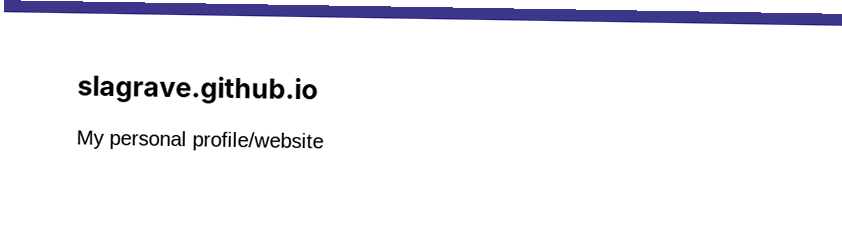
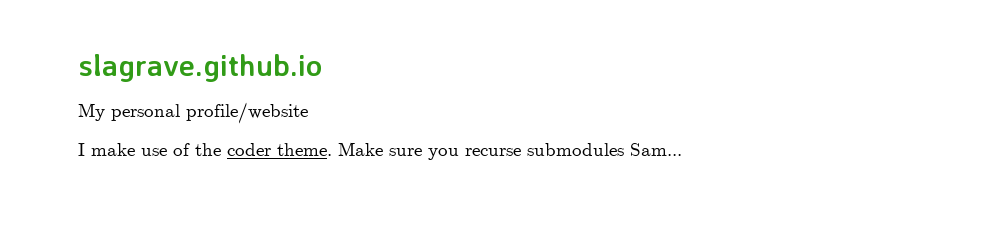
+ I make use of the coder theme. Make sure you recurse submodules Sam...

